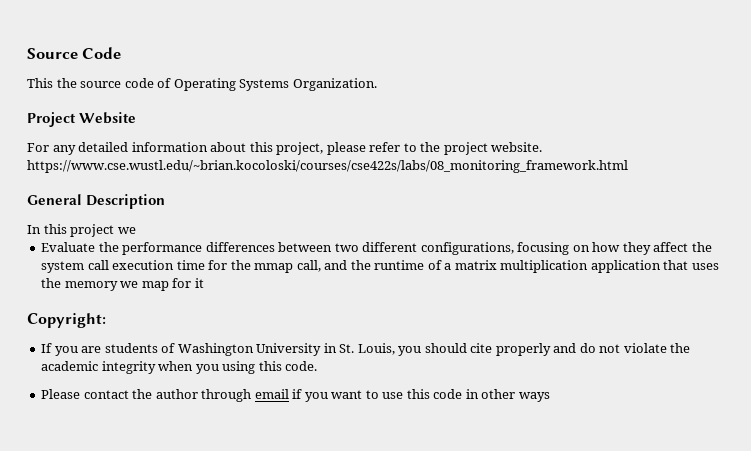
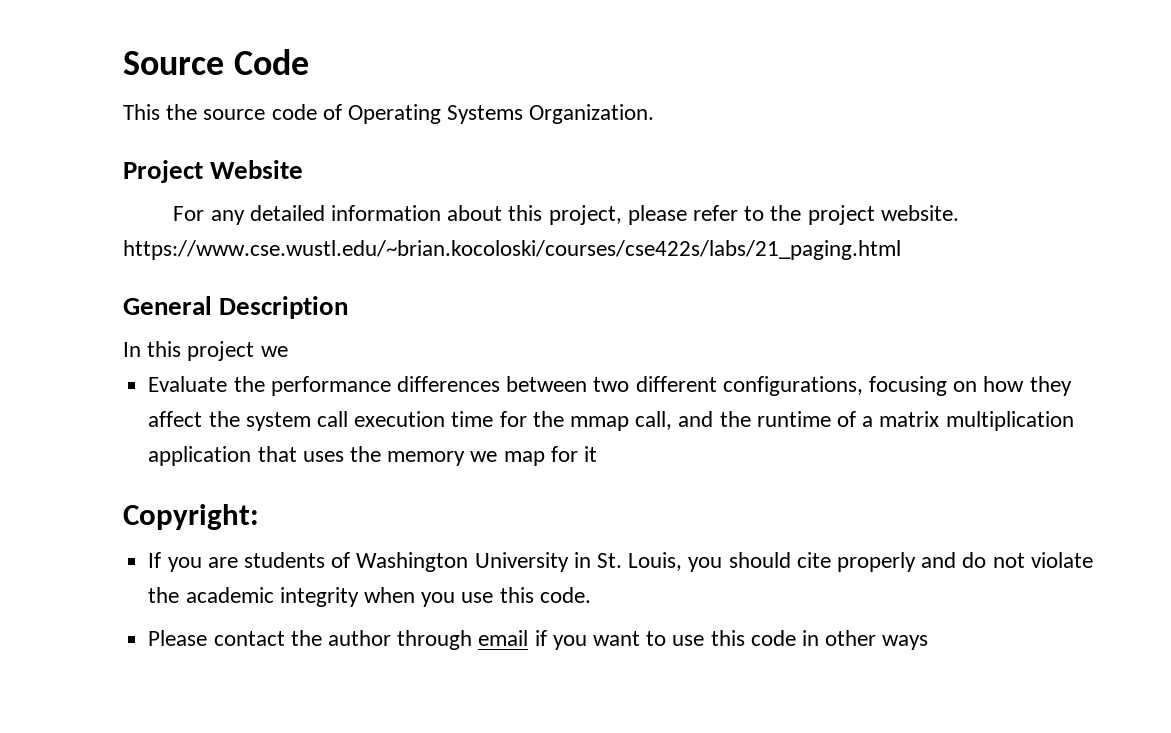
- For any detailed information about this project, please refer to the project website. https://www.cse.wustl.edu/~brian.kocoloski/courses/cse422s/labs/08_monitoring_framework.html
+ For any detailed information about this project, please refer to the project website. https://www.cse.wustl.edu/~brian.kocoloski/courses/cse422s/labs/21_paging.html
- If you are students of Washington University in St. Louis, you should cite properly and do not violate the academic integrity when you using this code.
+ If you are students of Washington University in St. Louis, you should cite properly and do not violate the academic integrity when you use this code.

